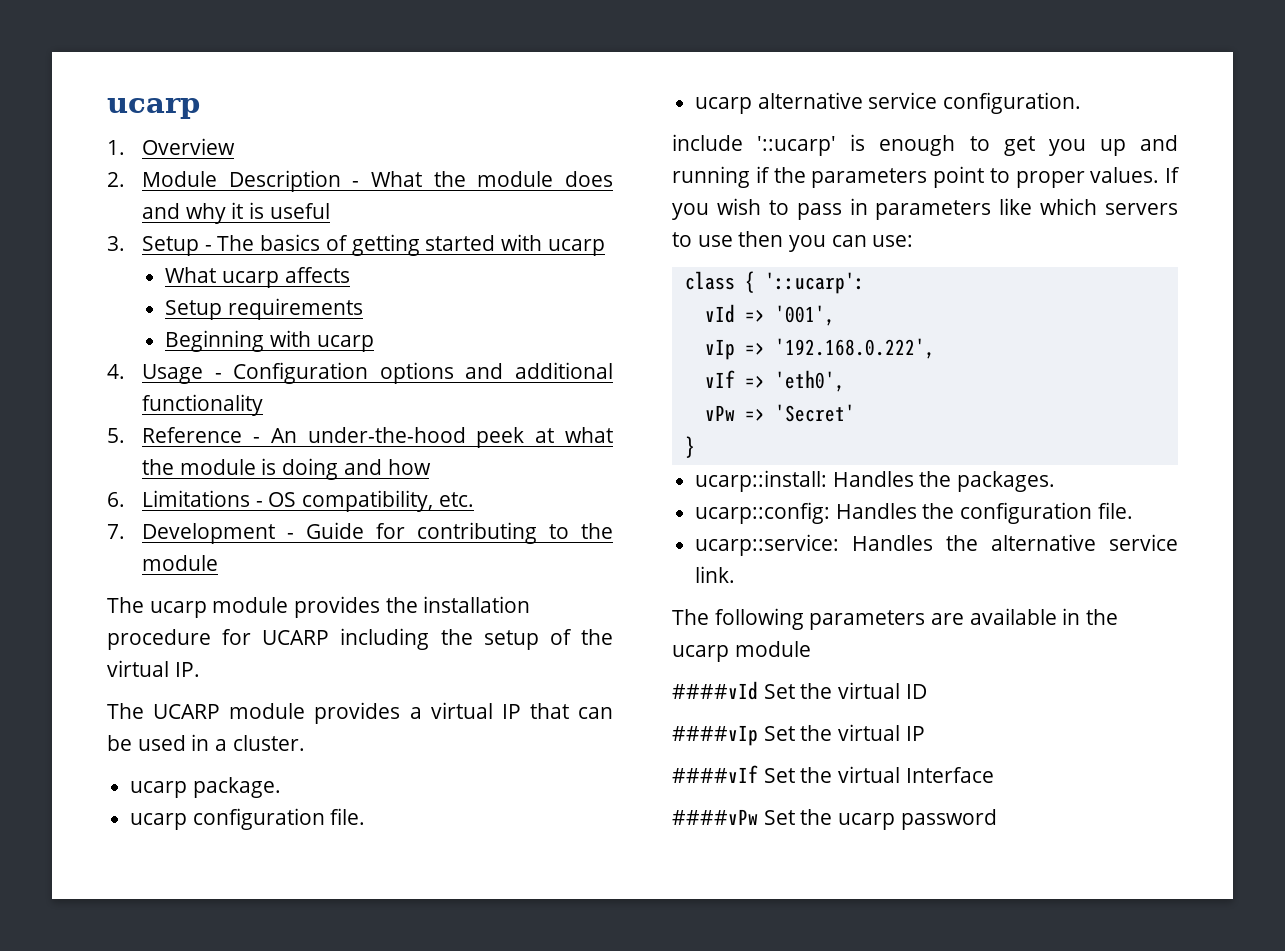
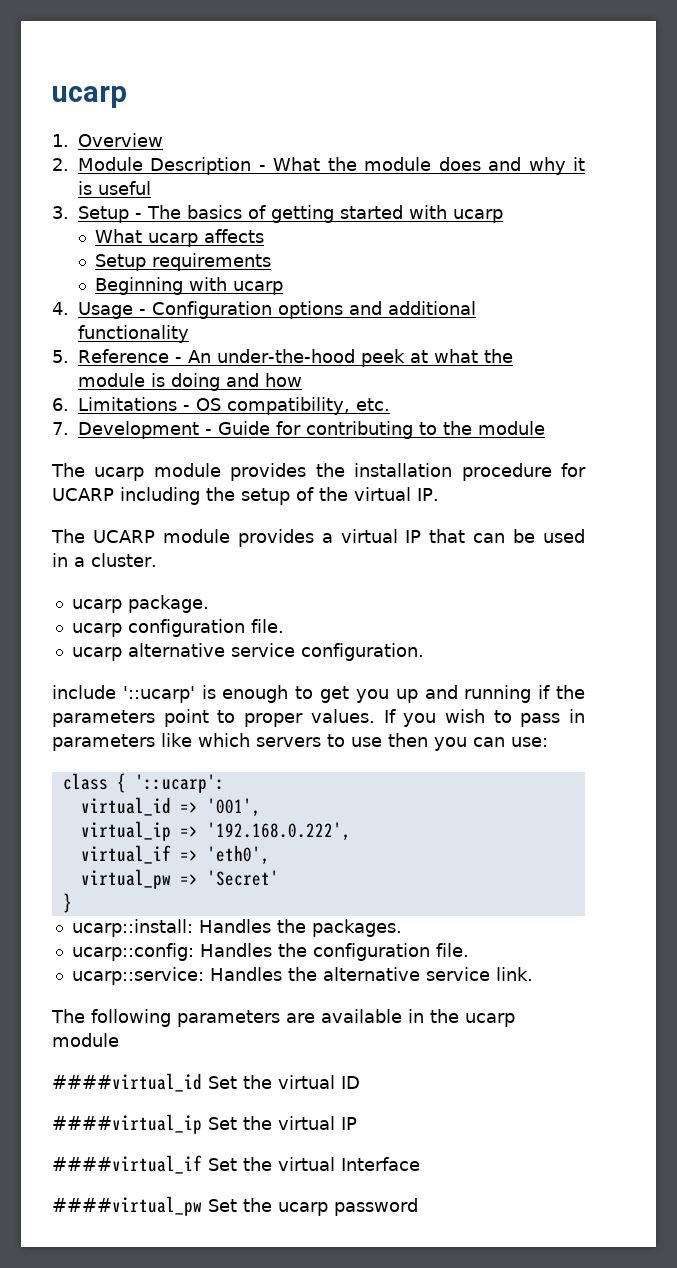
- vId => '001',
+ virtual_id => '001',
- vIp => '192.168.0.222',
+ virtual_ip => '192.168.0.222',
- vIf => 'eth0',
+ virtual_if => 'eth0',
- vPw => 'Secret'
+ virtual_pw => 'Secret'
- ####vId Set the virtual ID
+ ####virtual_id Set the virtual ID
- ####vIp Set the virtual IP
+ ####virtual_ip Set the virtual IP
- ####vIf Set the virtual Interface
+ ####virtual_if Set the virtual Interface
- ####vPw Set the ucarp password
+ ####virtual_pw Set the ucarp password

